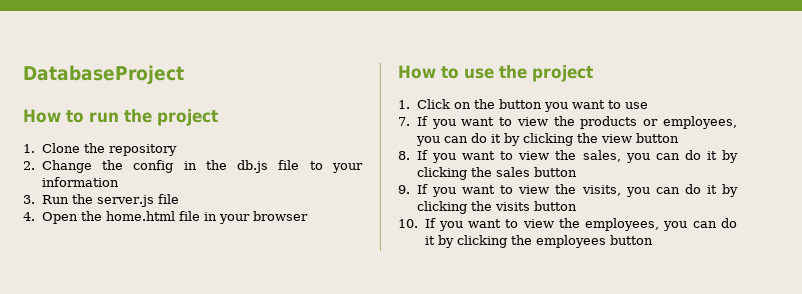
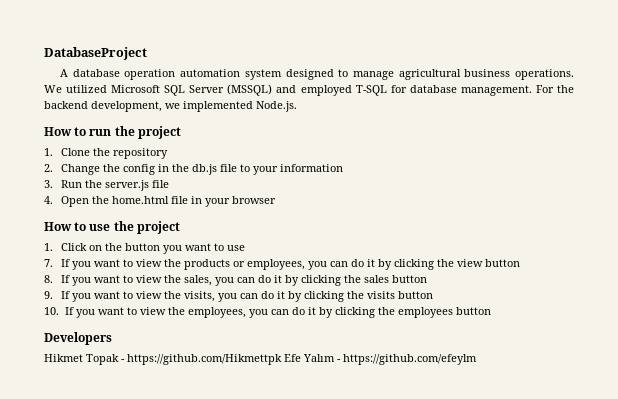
+ A database operation automation system designed to manage agricultural business operations. We utilized Microsoft SQL Server (MSSQL) and employed T-SQL for database management. For the backend development, we implemented Node.js.
+ Developers
+ Hikmet Topak - https://github.com/Hikmettpk Efe Yalım - https://github.com/efeylm

